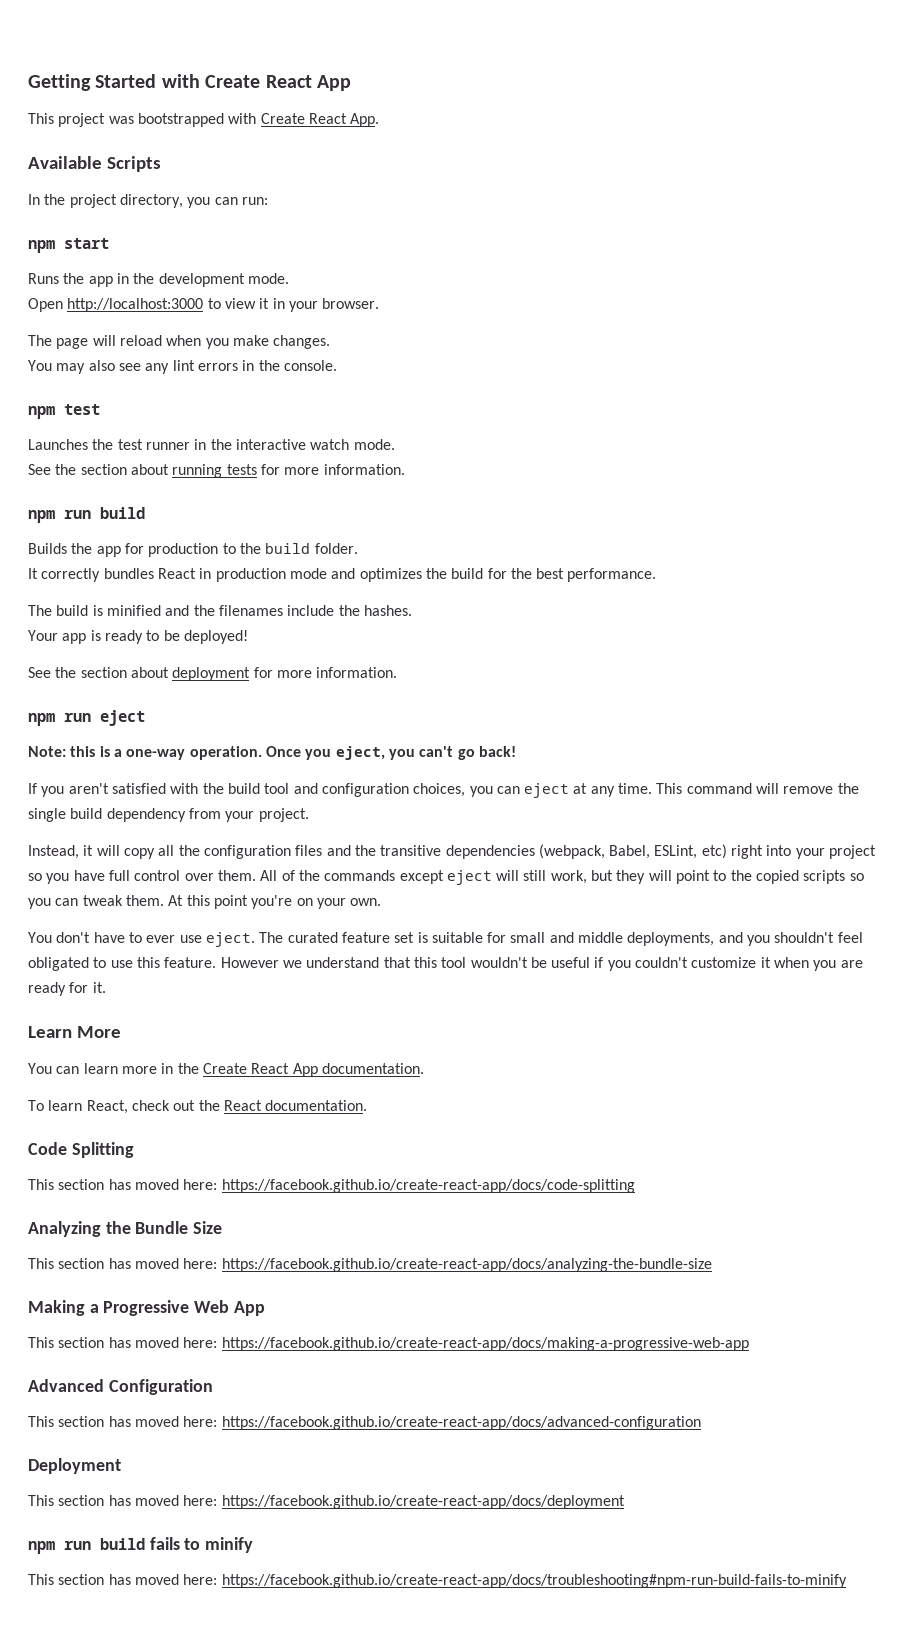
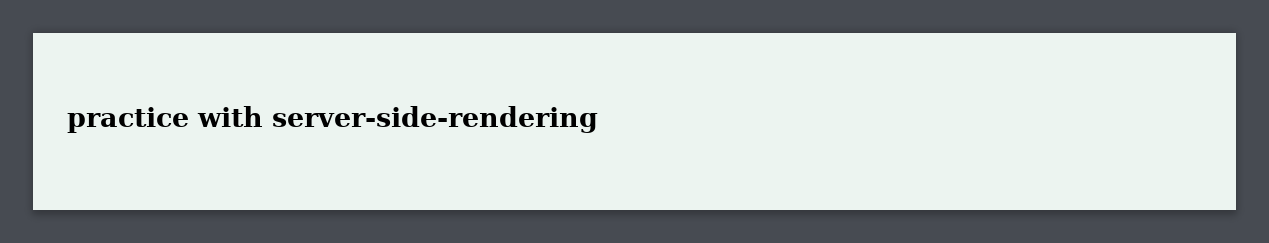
- Getting Started with Create React App
- This project was bootstrapped with Create React App.
- Available Scripts
- In the project directory, you can run:
- npm start
- Runs the app in the development mode.
- Open http://localhost:3000 to view it in your browser.
- The page will reload when you make changes.
- You may also see any lint errors in the console.
- npm test
- Launches the test runner in the interactive watch mode.
- See the section about running tests for more information.
- npm run build
- Builds the app for production to the build folder.
- It correctly bundles React in production mode and optimizes the build for the best performance.
- The build is minified and the filenames include the hashes.
- Your app is ready to be deployed!
- See the section about deployment for more information.
- npm run eject
- Note: this is a one-way operation. Once you eject, you can't go back!
- If you aren't satisfied with the build tool and configuration choices, you can eject at any time. This command will remove the single build dependency from your project.
- Instead, it will copy all the configuration files and the transitive dependencies (webpack, Babel, ESLint, etc) right into your project so you have full control over them. All of the commands except eject will still work, but they will point to the copied scripts so you can tweak them. At this point you're on your own.
- You don't have to ever use eject. The curated feature set is suitable for small and middle deployments, and you shouldn't feel obligated to use this feature. However we understand that this tool wouldn't be useful if you couldn't customize it when you are ready for it.
- Learn More
- You can learn more in the Create React App documentation.
- To learn React, check out the React documentation.
- Code Splitting
- This section has moved here: https://facebook.github.io/create-react-app/docs/code-splitting
- Analyzing the Bundle Size
- This section has moved here: https://facebook.github.io/create-react-app/docs/analyzing-the-bundle-size
- Making a Progressive Web App
- This section has moved here: https://facebook.github.io/create-react-app/docs/making-a-progressive-web-app
- Advanced Configuration
- This section has moved here: https://facebook.github.io/create-react-app/docs/advanced-configuration
- Deployment
- This section has moved here: https://facebook.github.io/create-react-app/docs/deployment
- npm run build fails to minify
- This section has moved here: https://facebook.github.io/create-react-app/docs/troubleshooting#npm-run-build-fails-to-minify
+ practice with server-side-rendering

